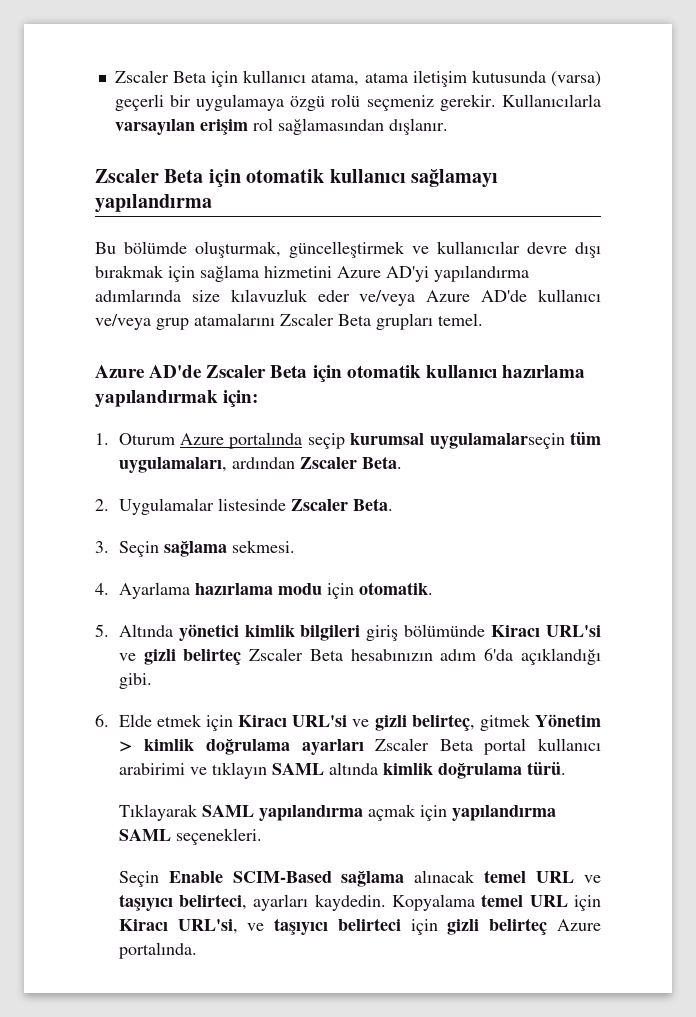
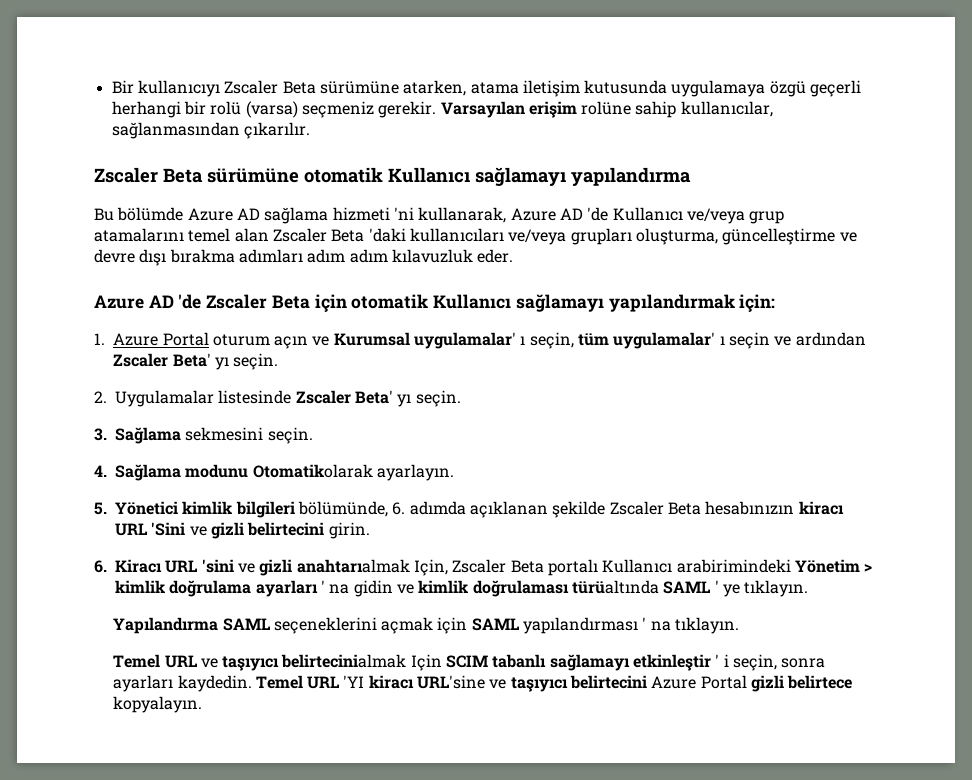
- Zscaler Beta için kullanıcı atama, atama iletişim kutusunda (varsa) geçerli bir uygulamaya özgü rolü seçmeniz gerekir. Kullanıcılarla varsayılan erişim rol sağlamasından dışlanır.
- Zscaler Beta için otomatik kullanıcı sağlamayı yapılandırma
+ Bir kullanıcıyı Zscaler Beta sürümüne atarken, atama iletişim kutusunda uygulamaya özgü geçerli herhangi bir rolü (varsa) seçmeniz gerekir. Varsayılan erişim rolüne sahip kullanıcılar, sağlanmasından çıkarılır.
+ Zscaler Beta sürümüne otomatik Kullanıcı sağlamayı yapılandırma
- Bu bölümde oluşturmak, güncelleştirmek ve kullanıcılar devre dışı bırakmak için sağlama hizmetini Azure AD'yi yapılandırma adımlarında size kılavuzluk eder ve/veya Azure AD'de kullanıcı ve/veya grup atamalarını Zscaler Beta grupları temel.
- Azure AD'de Zscaler Beta için otomatik kullanıcı hazırlama yapılandırmak için:
+ Bu bölümde Azure AD sağlama hizmeti 'ni kullanarak, Azure AD 'de Kullanıcı ve/veya grup atamalarını temel alan Zscaler Beta 'daki kullanıcıları ve/veya grupları oluşturma, güncelleştirme ve devre dışı bırakma adımları adım adım kılavuzluk eder.
+ Azure AD 'de Zscaler Beta için otomatik Kullanıcı sağlamayı yapılandırmak için:
- 1. Oturum Azure portalında seçip kurumsal uygulamalarseçin tüm uygulamaları, ardından Zscaler Beta.
- 2. Uygulamalar listesinde Zscaler Beta.
- 3. Seçin sağlama sekmesi.
- 4. Ayarlama hazırlama modu için otomatik.
- 5. Altında yönetici kimlik bilgileri giriş bölümünde Kiracı URL'si ve gizli belirteç Zscaler Beta hesabınızın adım 6'da açıklandığı gibi.
- 6. Elde etmek için Kiracı URL'si ve gizli belirteç, gitmek Yönetim > kimlik doğrulama ayarları Zscaler Beta portal kullanıcı arabirimi ve tıklayın SAML altında kimlik doğrulama türü.
- Tıklayarak SAML yapılandırma açmak için yapılandırma SAML seçenekleri.
- Seçin Enable SCIM-Based sağlama alınacak temel URL ve taşıyıcı belirteci, ayarları kaydedin. Kopyalama temel URL için Kiracı URL'si, ve taşıyıcı belirteci için gizli belirteç Azure portalında.
+ 1. Azure Portal oturum açın ve Kurumsal uygulamalar' ı seçin, tüm uygulamalar' ı seçin ve ardından Zscaler Beta' yı seçin.
+ 2. Uygulamalar listesinde Zscaler Beta' yı seçin.
+ 3. Sağlama sekmesini seçin.
+ 4. Sağlama modunu Otomatikolarak ayarlayın.
+ 5. Yönetici kimlik bilgileri bölümünde, 6. adımda açıklanan şekilde Zscaler Beta hesabınızın kiracı URL 'Sini ve gizli belirtecini girin.
+ 6. Kiracı URL 'sini ve gizli anahtarıalmak Için, Zscaler Beta portalı Kullanıcı arabirimindeki Yönetim > kimlik doğrulama ayarları ' na gidin ve kimlik doğrulaması türüaltında SAML ' ye tıklayın.
+ Yapılandırma SAML seçeneklerini açmak için SAML yapılandırması ' na tıklayın.
+ Temel URL ve taşıyıcı belirtecinialmak Için SCIM tabanlı sağlamayı etkinleştir ' i seçin, sonra ayarları kaydedin. Temel URL 'YI kiracı URL'sine ve taşıyıcı belirtecini Azure Portal gizli belirtece kopyalayın.

